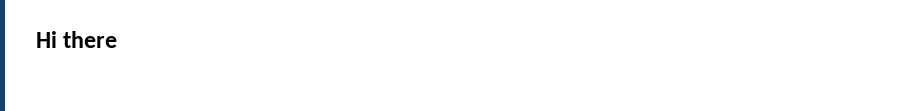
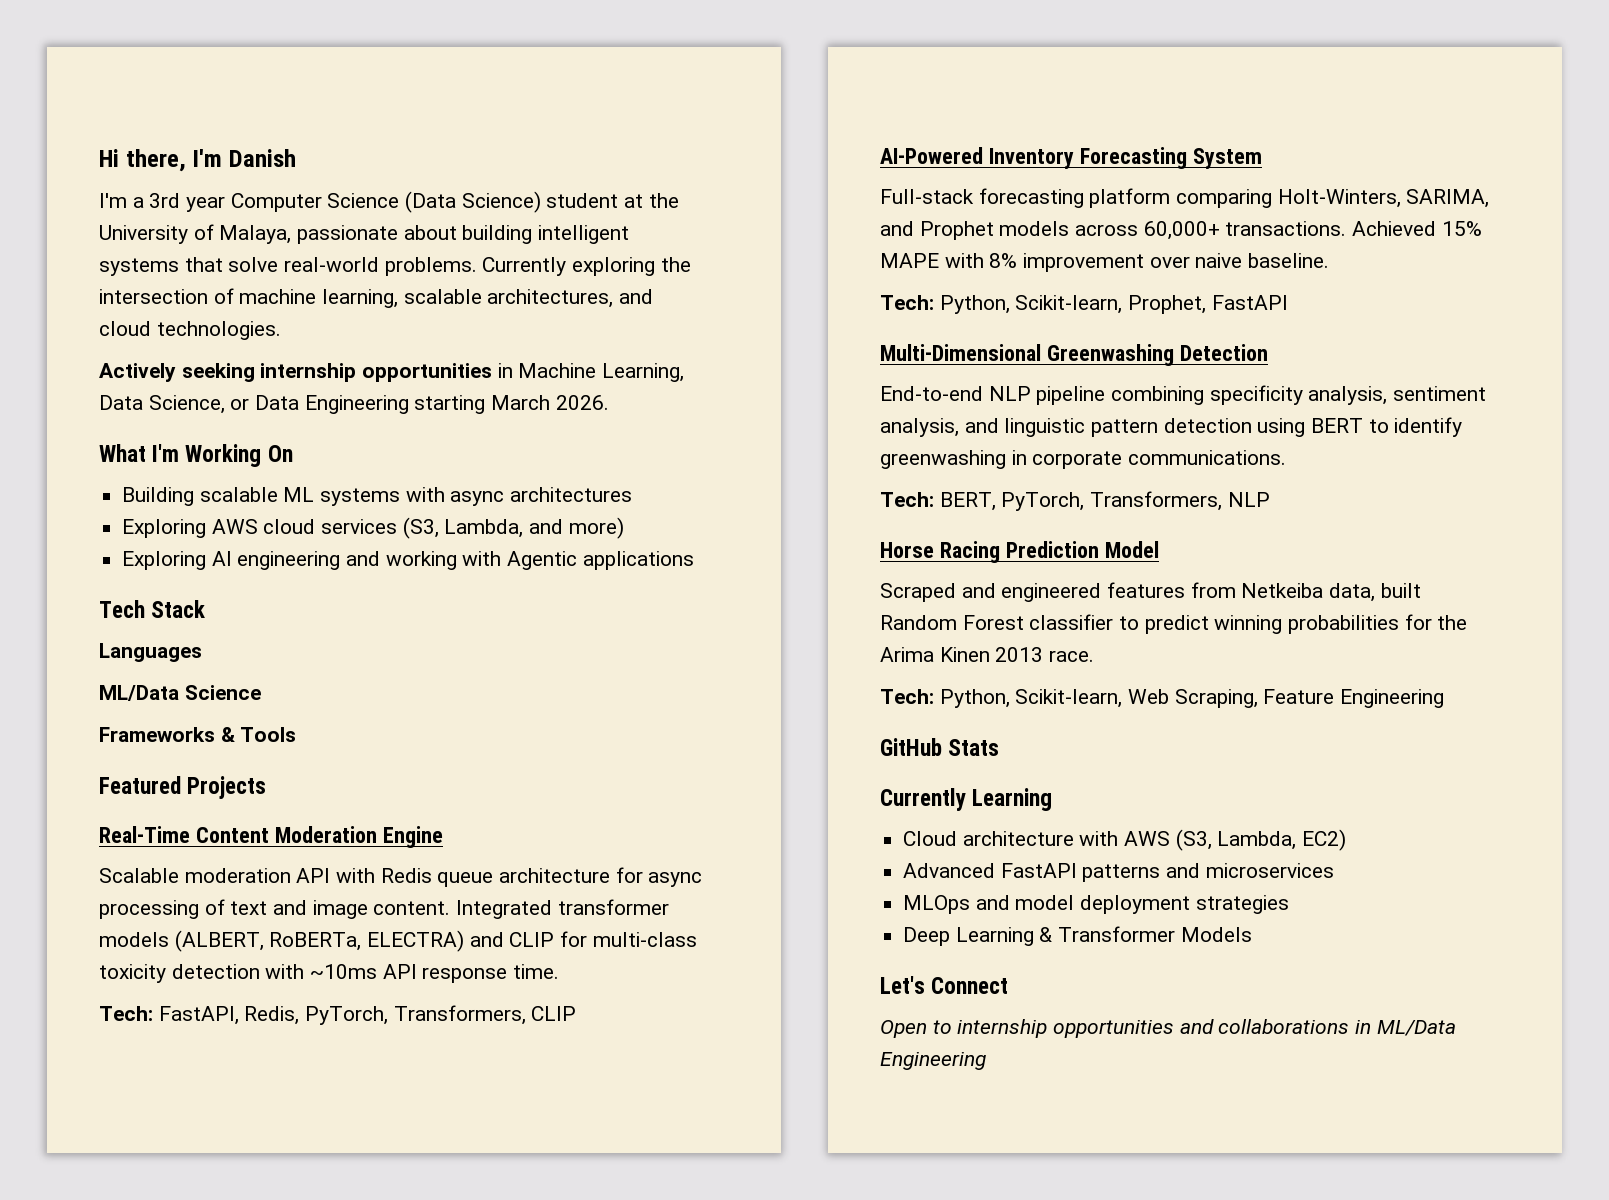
- Hi there
+ Hi there, I'm Danish
+ I'm a 3rd year Computer Science (Data Science) student at the University of Malaya, passionate about building intelligent systems that solve real-world problems. Currently exploring the intersection of machine learning, scalable architectures, and cloud technologies.
+ Actively seeking internship opportunities in Machine Learning, Data Science, or Data Engineering starting March 2026.
+ What I'm Working On
+ Building scalable ML systems with async architectures
+ Exploring AWS cloud services (S3, Lambda, and more)
+ Exploring AI engineering and working with Agentic applications
+ Tech Stack
+ Languages
+ ML/Data Science
+ Frameworks & Tools
+ Featured Projects
+ Real-Time Content Moderation Engine
+ Scalable moderation API with Redis queue architecture for async processing of text and image content. Integrated transformer models (ALBERT, RoBERTa, ELECTRA) and CLIP for multi-class toxicity detection with ~10ms API response time.
+ Tech: FastAPI, Redis, PyTorch, Transformers, CLIP
+ AI-Powered Inventory Forecasting System
+ Full-stack forecasting platform comparing Holt-Winters, SARIMA, and Prophet models across 60,000+ transactions. Achieved 15% MAPE with 8% improvement over naive baseline.
+ Tech: Python, Scikit-learn, Prophet, FastAPI
+ Multi-Dimensional Greenwashing Detection
+ End-to-end NLP pipeline combining specificity analysis, sentiment analysis, and linguistic pattern detection using BERT to identify greenwashing in corporate communications.
+ Tech: BERT, PyTorch, Transformers, NLP
+ Horse Racing Prediction Model
+ Scraped and engineered features from Netkeiba data, built Random Forest classifier to predict winning probabilities for the Arima Kinen 2013 race.
+ Tech: Python, Scikit-learn, Web Scraping, Feature Engineering
+ GitHub Stats
+ Currently Learning
+ Cloud architecture with AWS (S3, Lambda, EC2)
+ Advanced FastAPI patterns and microservices
+ MLOps and model deployment strategies
+ Deep Learning & Transformer Models
+ Let's Connect
+ Open to internship opportunities and collaborations in ML/Data Engineering

